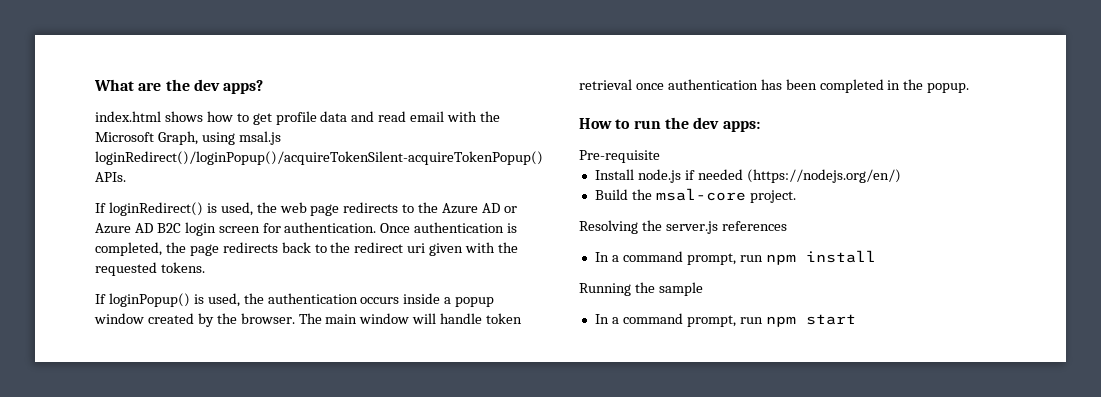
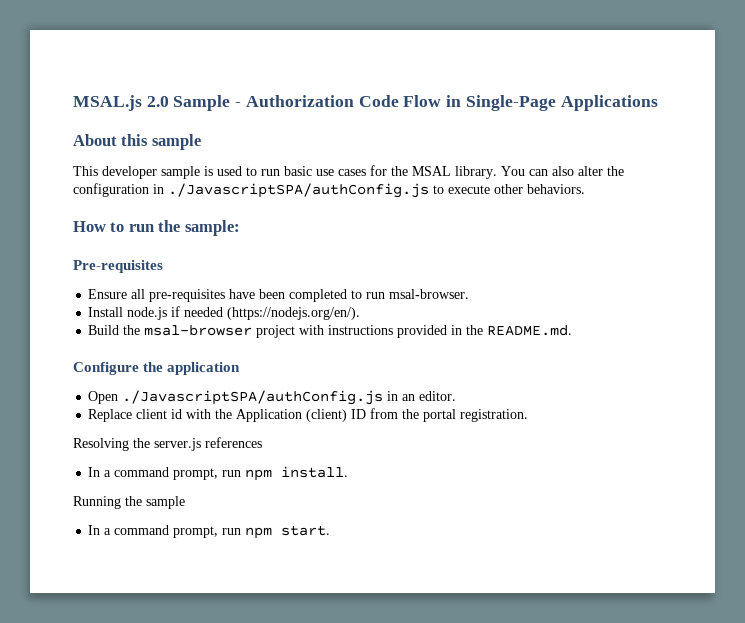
- What are the dev apps?
- index.html shows how to get profile data and read email with the Microsoft Graph, using msal.js loginRedirect()/loginPopup()/acquireTokenSilent-acquireTokenPopup() APIs.
- If loginRedirect() is used, the web page redirects to the Azure AD or Azure AD B2C login screen for authentication. Once authentication is completed, the page redirects back to the redirect uri given with the requested tokens.
- If loginPopup() is used, the authentication occurs inside a popup window created by the browser. The main window will handle token retrieval once authentication has been completed in the popup.
- How to run the dev apps:
- Pre-requisite
+ MSAL.js 2.0 Sample - Authorization Code Flow in Single-Page Applications
+ About this sample
+ This developer sample is used to run basic use cases for the MSAL library. You can also alter the configuration in ./JavascriptSPA/authConfig.js to execute other behaviors.
+ How to run the sample:
+ Pre-requisites
+ Ensure all pre-requisites have been completed to run msal-browser.
- Install node.js if needed (https://nodejs.org/en/)
+ Install node.js if needed (https://nodejs.org/en/).
- Build the msal-core project.
+ Build the msal-browser project with instructions provided in the README.md.
+ Configure the application
+ Open ./JavascriptSPA/authConfig.js in an editor.
+ Replace client id with the Application (client) ID from the portal registration.
- In a command prompt, run npm install
+ In a command prompt, run npm install.
- In a command prompt, run npm start
+ In a command prompt, run npm start.

